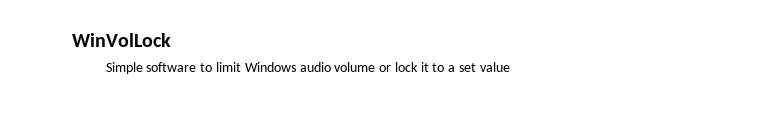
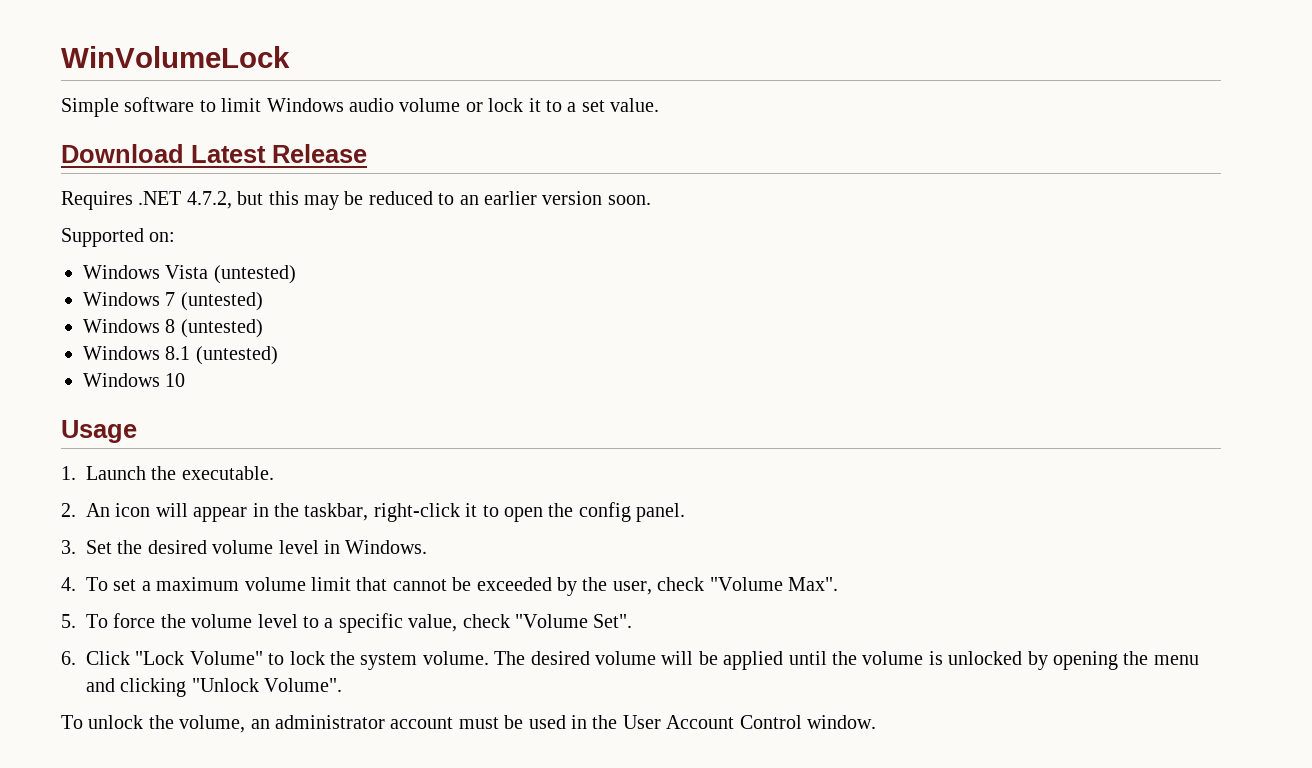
- WinVolLock
+ WinVolumeLock
- Simple software to limit Windows audio volume or lock it to a set value
+ Simple software to limit Windows audio volume or lock it to a set value.
+ Download Latest Release
+ Requires .NET 4.7.2, but this may be reduced to an earlier version soon.
+ Supported on:
+ Windows Vista (untested)
+ Windows 7 (untested)
+ Windows 8 (untested)
+ Windows 8.1 (untested)
+ Windows 10
+ Usage
+ 1. Launch the executable.
+ 2. An icon will appear in the taskbar, right-click it to open the config panel.
+ 3. Set the desired volume level in Windows.
+ 4. To set a maximum volume limit that cannot be exceeded by the user, check "Volume Max".
+ 5. To force the volume level to a specific value, check "Volume Set".
+ 6. Click "Lock Volume" to lock the system volume. The desired volume will be applied until the volume is unlocked by opening the menu and clicking "Unlock Volume".
+ To unlock the volume, an administrator account must be used in the User Account Control window.

